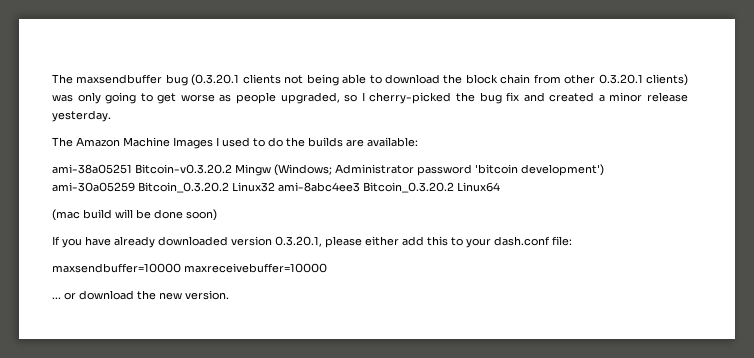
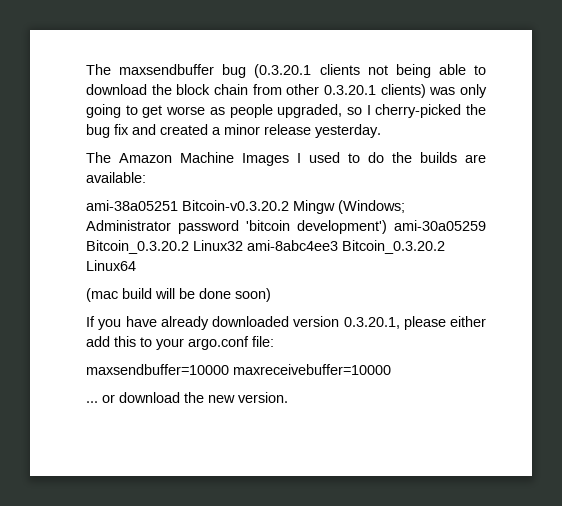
- If you have already downloaded version 0.3.20.1, please either add this to your dash.conf file:
+ If you have already downloaded version 0.3.20.1, please either add this to your argo.conf file:

